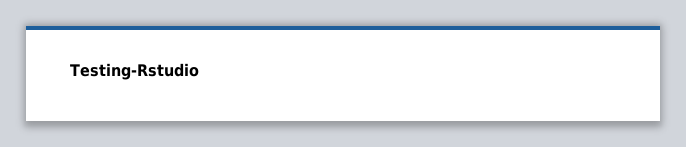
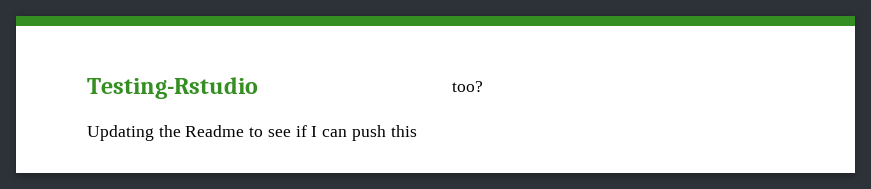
+ Updating the Readme to see if I can push this too?

